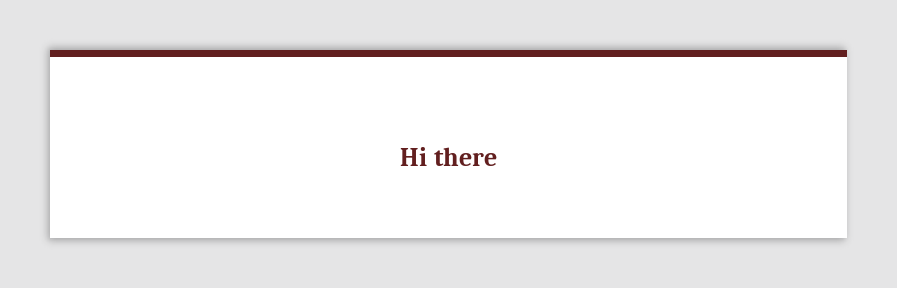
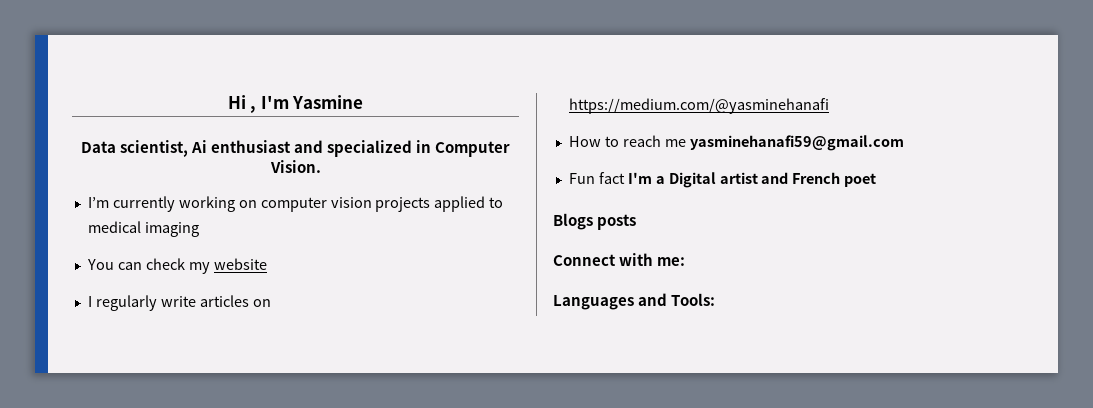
- Hi there
+ Hi , I'm Yasmine
+ Data scientist, Ai enthusiast and specialized in Computer Vision.
+ I’m currently working on computer vision projects applied to medical imaging
+ You can check my website
+ I regularly write articles on https://medium.com/@yasminehanafi
+ How to reach me yasminehanafi59@gmail.com
+ Fun fact I'm a Digital artist and French poet
+ Blogs posts
+ Connect with me:
+ Languages and Tools:

